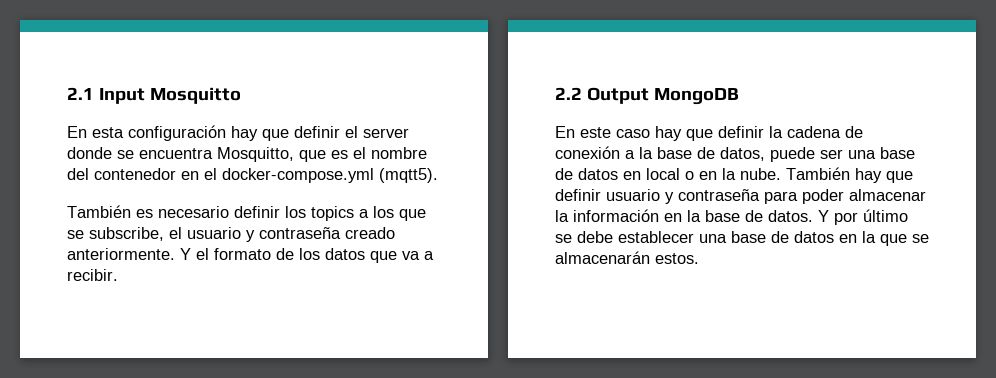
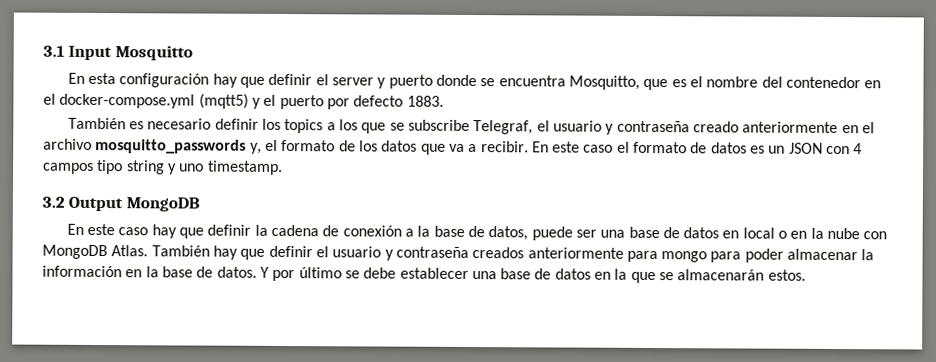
- 2.1 Input Mosquitto
+ 3.1 Input Mosquitto
- En esta configuración hay que definir el server donde se encuentra Mosquitto, que es el nombre del contenedor en el docker-compose.yml (mqtt5).
+ En esta configuración hay que definir el server y puerto donde se encuentra Mosquitto, que es el nombre del contenedor en el docker-compose.yml (mqtt5) y el puerto por defecto 1883.
- También es necesario definir los topics a los que se subscribe, el usuario y contraseña creado anteriormente. Y el formato de los datos que va a recibir.
- 2.2 Output MongoDB
+ También es necesario definir los topics a los que se subscribe Telegraf, el usuario y contraseña creado anteriormente en el archivo mosquitto_passwords y, el formato de los datos que va a recibir. En este caso el formato de datos es un JSON con 4 campos tipo string y uno timestamp.
+ 3.2 Output MongoDB
- En este caso hay que definir la cadena de conexión a la base de datos, puede ser una base de datos en local o en la nube.
+ En este caso hay que definir la cadena de conexión a la base de datos, puede ser una base de datos en local o en la nube con MongoDB Atlas.
- También hay que definir usuario y contraseña para poder almacenar la información en la base de datos.
+ También hay que definir el usuario y contraseña creados anteriormente para mongo para poder almacenar la información en la base de datos.

